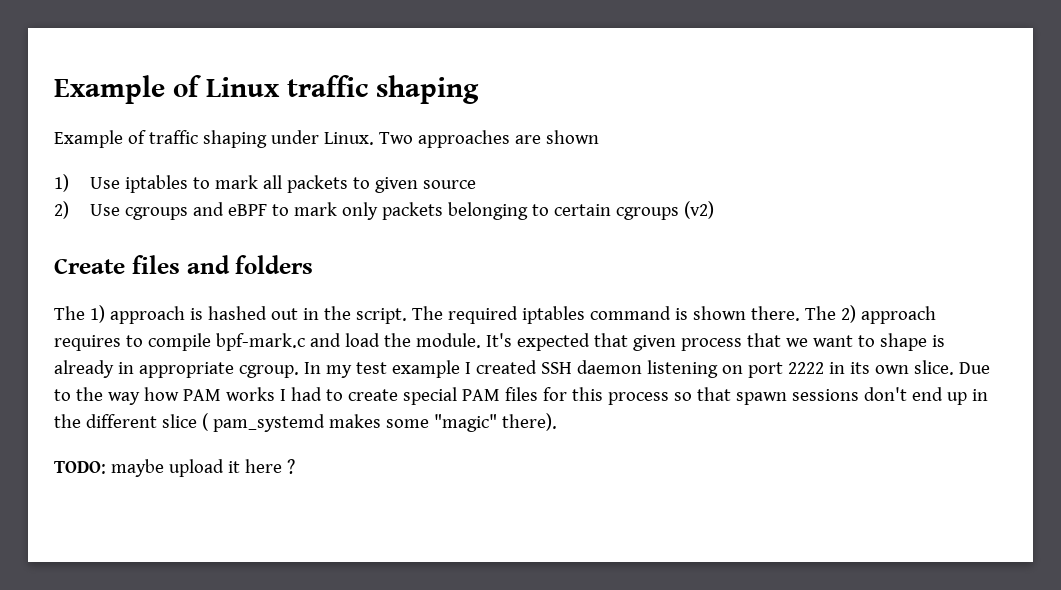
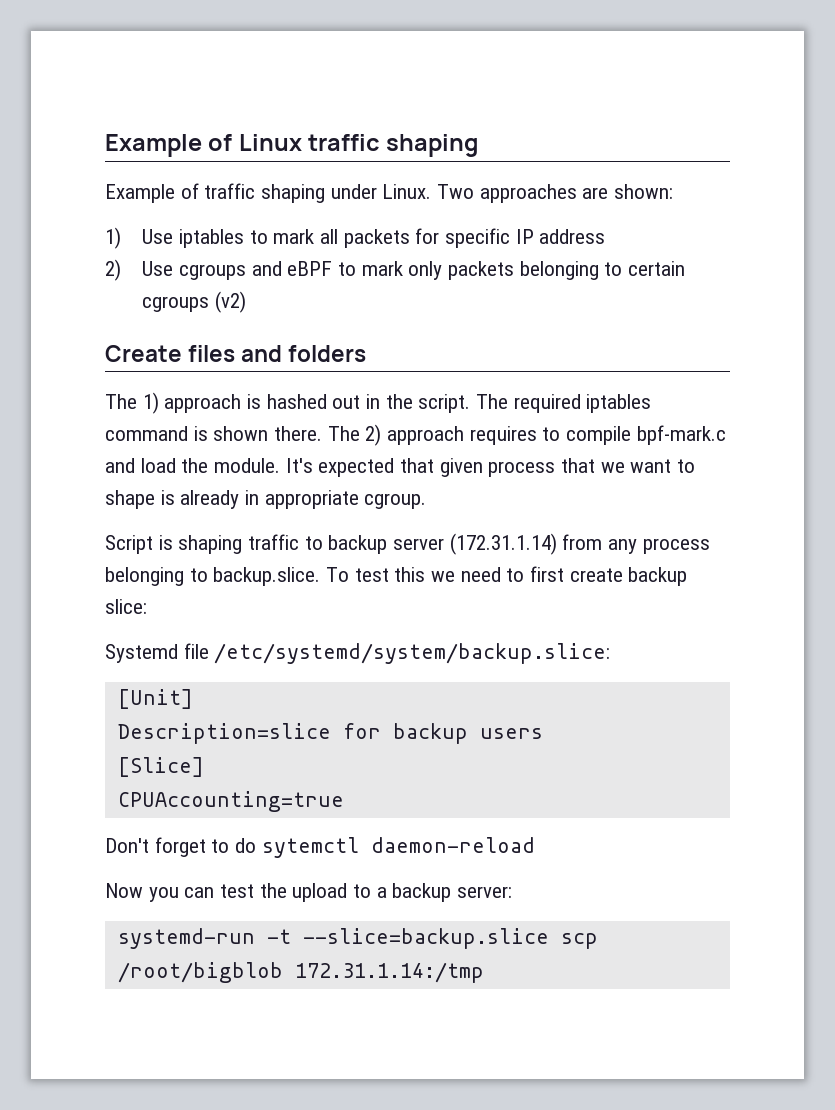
- Two approaches are shown
+ Two approaches are shown:
- 1) Use iptables to mark all packets to given source
+ 1) Use iptables to mark all packets for specific IP address
- It's expected that given process that we want to shape is already in appropriate cgroup. In my test example I created SSH daemon listening on port 2222 in its own slice. Due to the way how PAM works I had to create special PAM files for this process so that spawn sessions don't end up in the different slice ( pam_systemd makes some "magic" there).
- TODO: maybe upload it here ?
+ It's expected that given process that we want to shape is already in appropriate cgroup.
+ Script is shaping traffic to backup server (172.31.1.14) from any process belonging to backup.slice. To test this we need to first create backup slice:
+ Systemd file /etc/systemd/system/backup.slice:
+ [Unit]
+ Description=slice for backup users
+ [Slice]
+ CPUAccounting=true
+ Don't forget to do sytemctl daemon-reload
+ Now you can test the upload to a backup server:
+ systemd-run -t --slice=backup.slice scp /root/bigblob 172.31.1.14:/tmp

